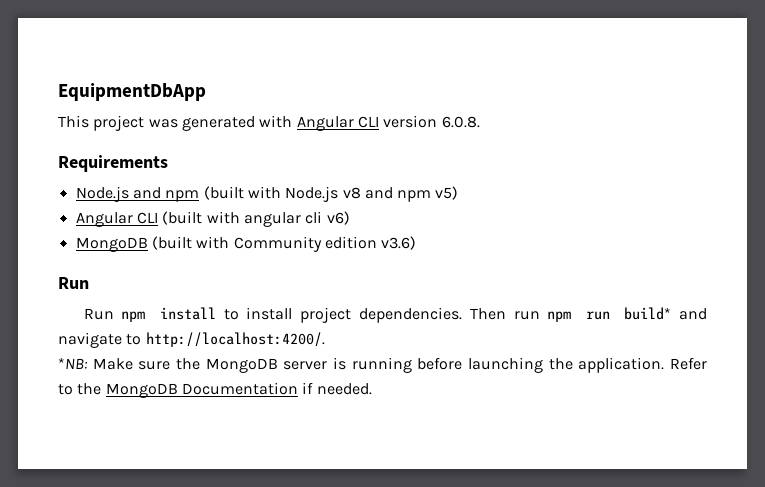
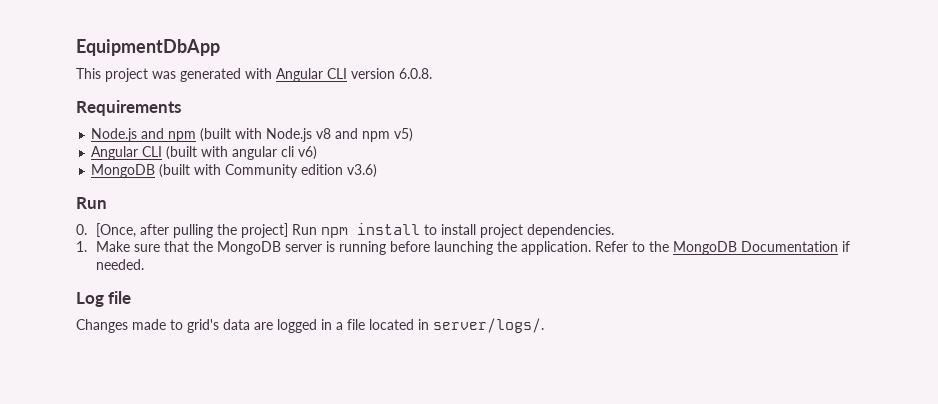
- Run npm install to install project dependencies. Then run npm run build* and navigate to http://localhost:4200/.
- *NB: Make sure the MongoDB server is running before launching the application.
+ 0. [Once, after pulling the project] Run npm install to install project dependencies.
+ 1. Make sure that the MongoDB server is running before launching the application.
+ Log file
+ Changes made to grid's data are logged in a file located in server/logs/.

